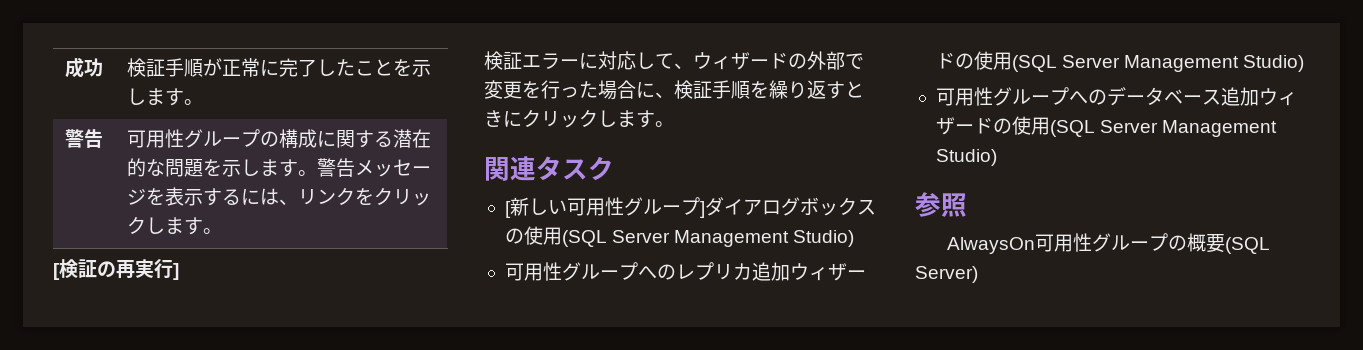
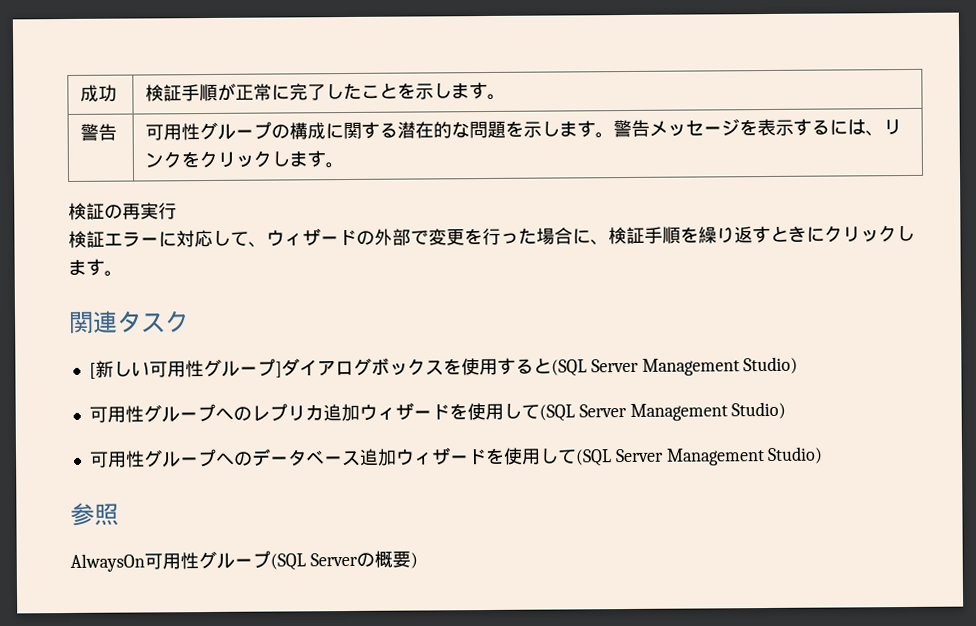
- [検証の再実行]
+ 検証の再実行
- [新しい可用性グループ]ダイアログボックスの使用(SQL Server Management Studio)
+ [新しい可用性グループ]ダイアログボックスを使用すると(SQL Server Management Studio)
- 可用性グループへのレプリカ追加ウィザードの使用(SQL Server Management Studio)
+ 可用性グループへのレプリカ追加ウィザードを使用して(SQL Server Management Studio)
- 可用性グループへのデータベース追加ウィザードの使用(SQL Server Management Studio)
+ 可用性グループへのデータベース追加ウィザードを使用して(SQL Server Management Studio)
- AlwaysOn可用性グループの概要(SQL Server)
+ AlwaysOn可用性グループ(SQL Serverの概要)

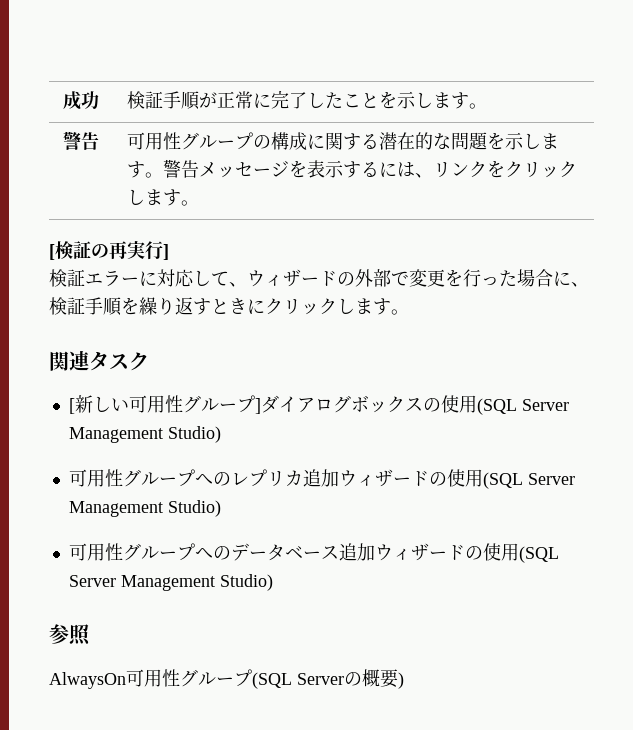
- 検証の再実行
+ [検証の再実行]
- [新しい可用性グループ]ダイアログボックスを使用すると(SQL Server Management Studio)
+ [新しい可用性グループ]ダイアログボックスの使用(SQL Server Management Studio)
- 可用性グループへのレプリカ追加ウィザードを使用して(SQL Server Management Studio)
+ 可用性グループへのレプリカ追加ウィザードの使用(SQL Server Management Studio)
- 可用性グループへのデータベース追加ウィザードを使用して(SQL Server Management Studio)
+ 可用性グループへのデータベース追加ウィザードの使用(SQL Server Management Studio)

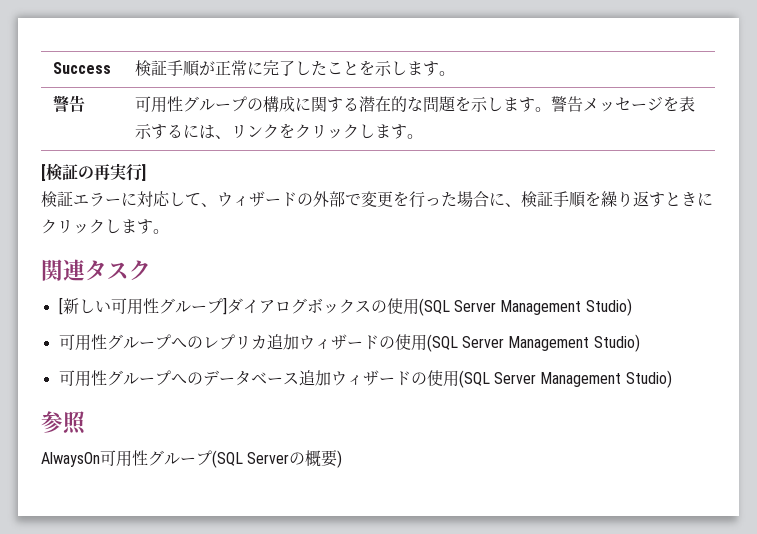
- 成功 | 検証手順が正常に完了したことを示します。
+ Success | 検証手順が正常に完了したことを示します。

